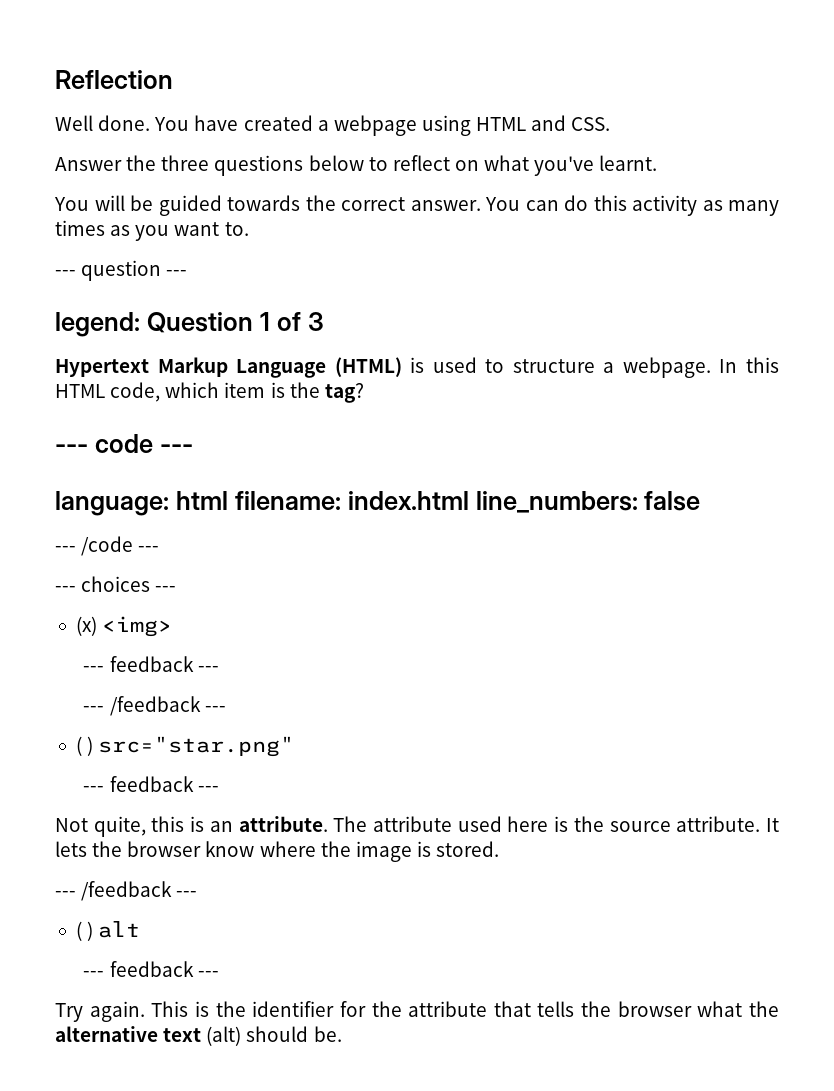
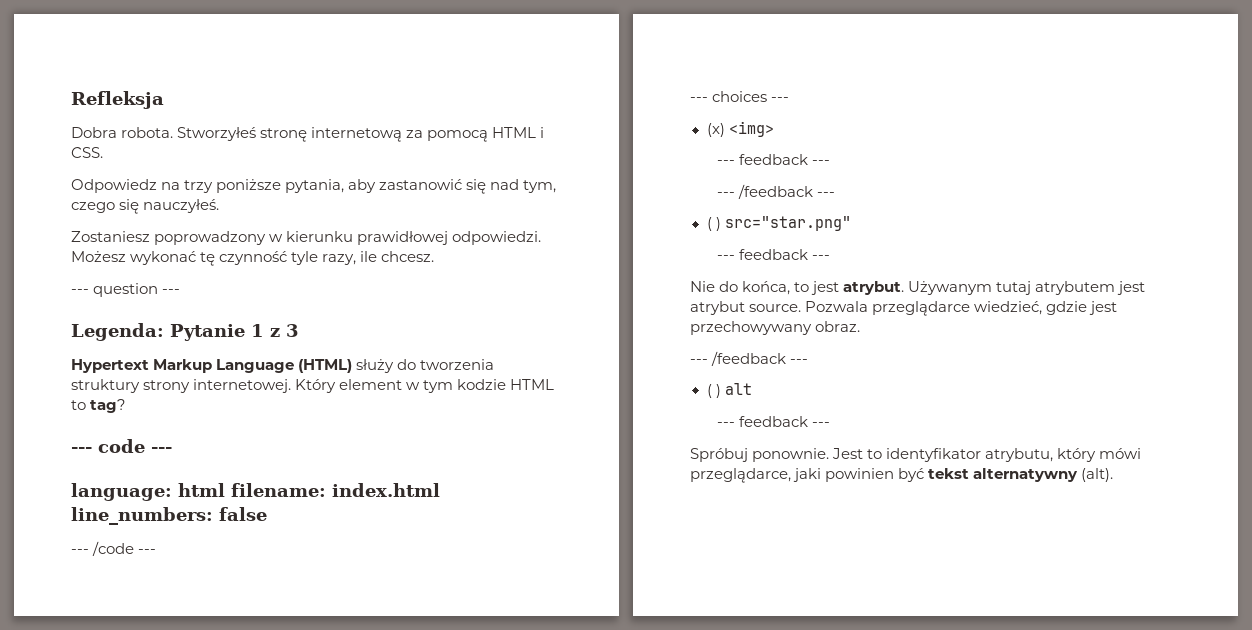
- Reflection
- Well done. You have created a webpage using HTML and CSS.
- Answer the three questions below to reflect on what you've learnt.
- You will be guided towards the correct answer. You can do this activity as many times as you want to.
+ Refleksja
+ Dobra robota. Stworzyłeś stronę internetową za pomocą HTML i CSS.
+ Odpowiedz na trzy poniższe pytania, aby zastanowić się nad tym, czego się nauczyłeś.
+ Zostaniesz poprowadzony w kierunku prawidłowej odpowiedzi. Możesz wykonać tę czynność tyle razy, ile chcesz.
- legend: Question 1 of 3
+ Legenda: Pytanie 1 z 3
- Hypertext Markup Language (HTML) is used to structure a webpage. In this HTML code, which item is the tag?
+ Hypertext Markup Language (HTML) służy do tworzenia struktury strony internetowej. Który element w tym kodzie HTML to tag?
- Not quite, this is an attribute. The attribute used here is the source attribute. It lets the browser know where the image is stored.
+ Nie do końca, to jest atrybut. Używanym tutaj atrybutem jest atrybut source. Pozwala przeglądarce wiedzieć, gdzie jest przechowywany obraz.
- Try again. This is the identifier for the attribute that tells the browser what the alternative text (alt) should be.
+ Spróbuj ponownie. Jest to identyfikator atrybutu, który mówi przeglądarce, jaki powinien być tekst alternatywny (alt).

